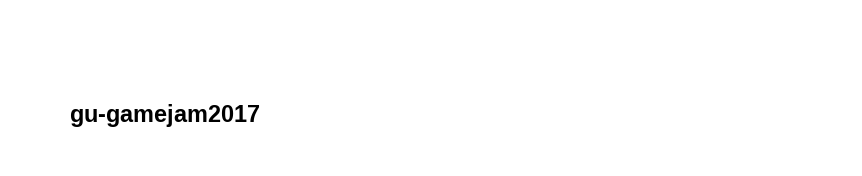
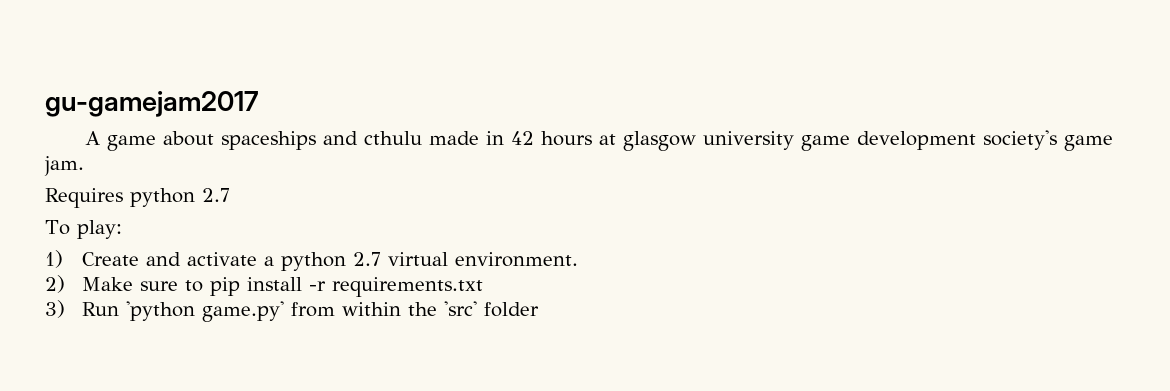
+ A game about spaceships and cthulu made in 42 hours at glasgow university game development society's game jam.
+ Requires python 2.7
+ To play:
+ 1) Create and activate a python 2.7 virtual environment.
+ 2) Make sure to pip install -r requirements.txt
+ 3) Run 'python game.py' from within the 'src' folder

